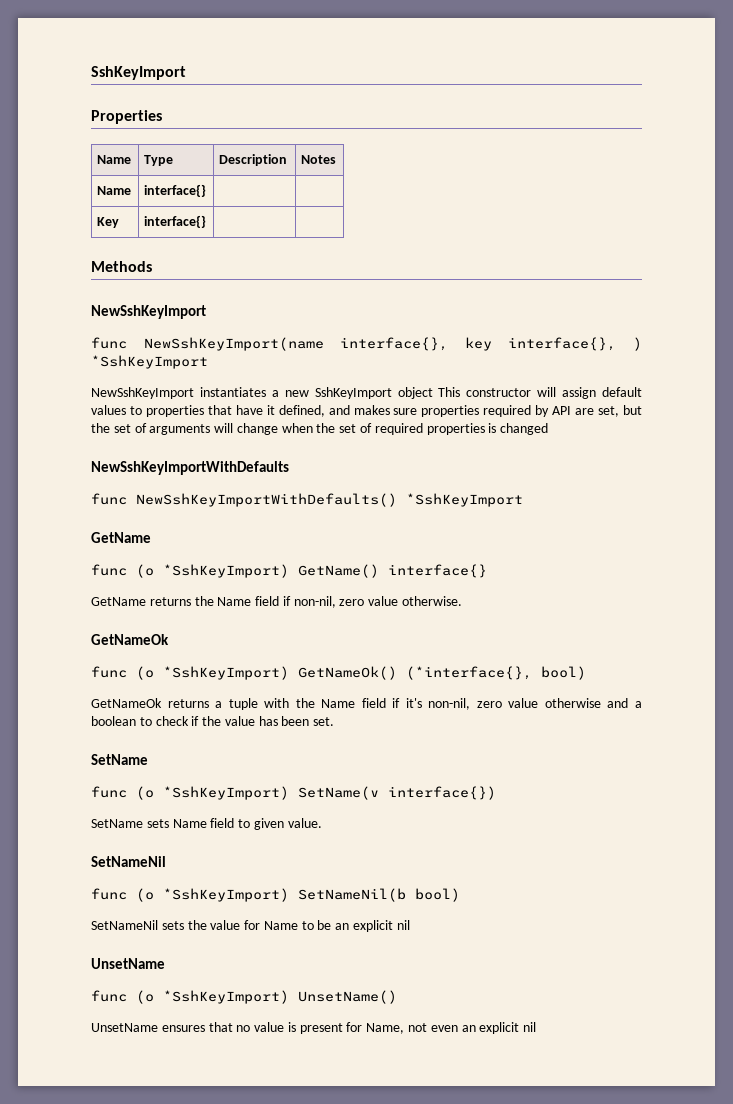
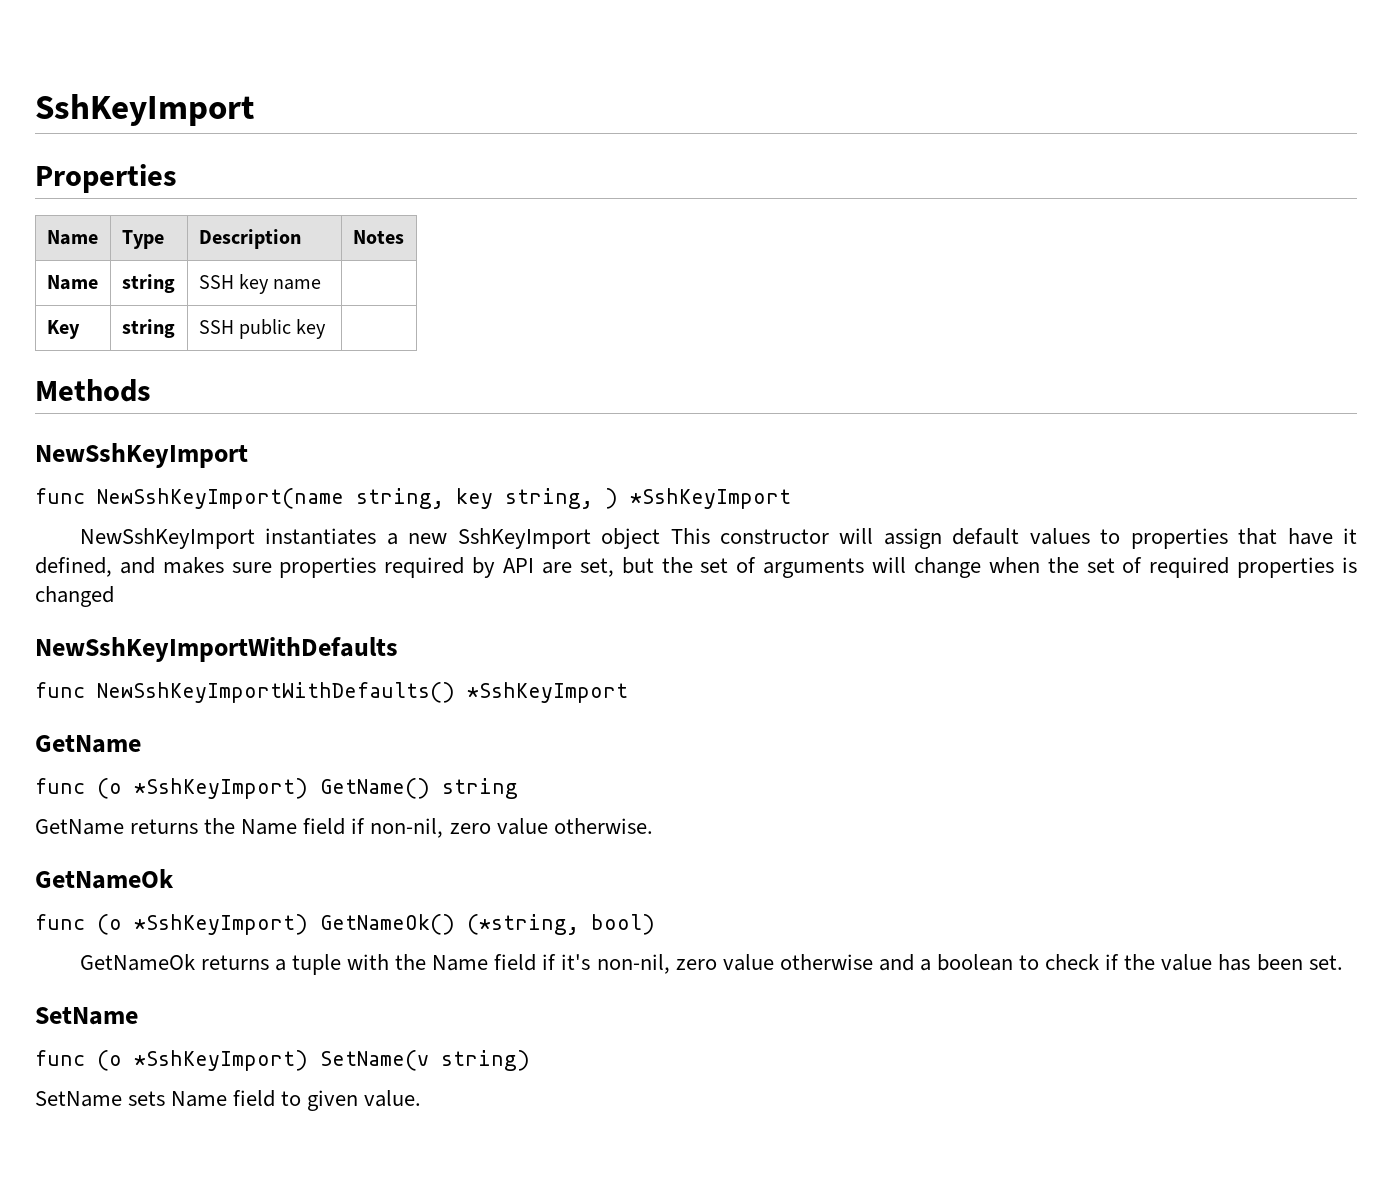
- Name | interface{} | |
- Key | interface{} | |
+ Name | string | SSH key name |
+ Key | string | SSH public key |
- func NewSshKeyImport(name interface{}, key interface{}, ) *SshKeyImport
+ func NewSshKeyImport(name string, key string, ) *SshKeyImport
- func (o *SshKeyImport) GetName() interface{}
+ func (o *SshKeyImport) GetName() string
- func (o *SshKeyImport) GetNameOk() (*interface{}, bool)
+ func (o *SshKeyImport) GetNameOk() (*string, bool)
- func (o *SshKeyImport) SetName(v interface{})
+ func (o *SshKeyImport) SetName(v string)
  SetName sets Name field to given value.
- SetNameNil
- func (o *SshKeyImport) SetNameNil(b bool)
- SetNameNil sets the value for Name to be an explicit nil
- UnsetName
- func (o *SshKeyImport) UnsetName()
- UnsetName ensures that no value is present for Name, not even an explicit nil

